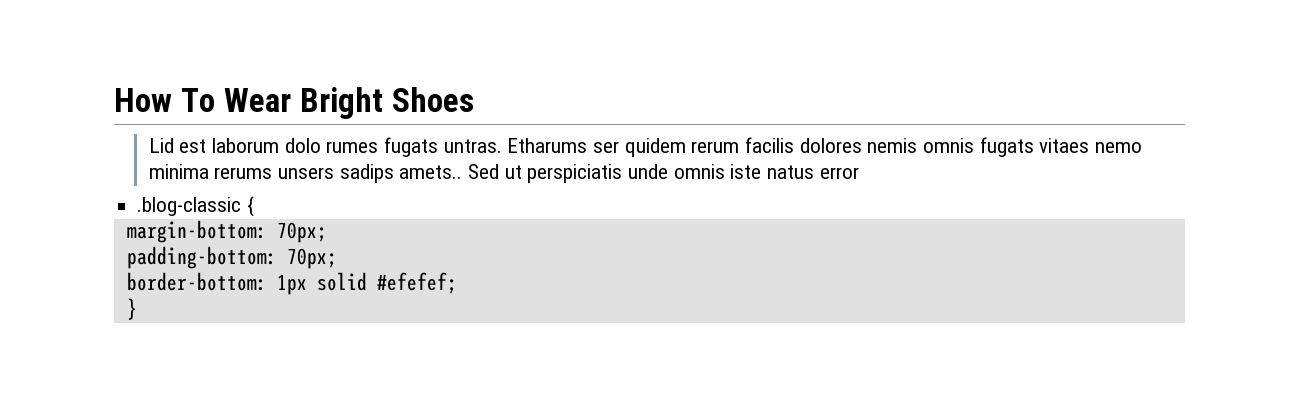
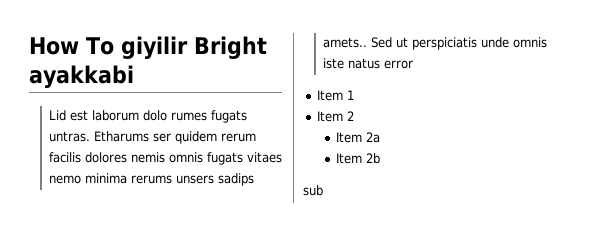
- How To Wear Bright Shoes
+ How To giyilir Bright ayakkabi
- .blog-classic {
- margin-bottom: 70px;
- padding-bottom: 70px;
- border-bottom: 1px solid #efefef;
- }
+ Item 1
+ Item 2
+ Item 2a
+ Item 2b
+ sub

